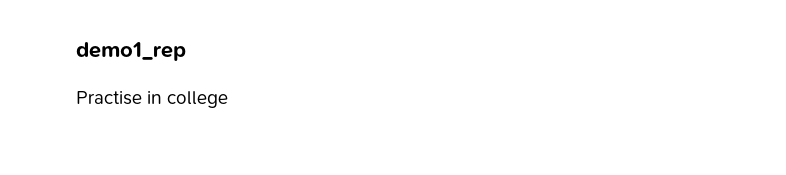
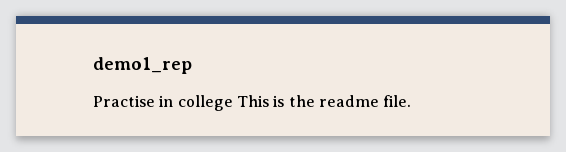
- Practise in college
+ Practise in college This is the readme file.

